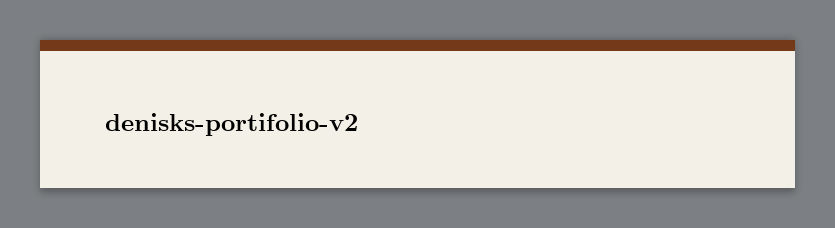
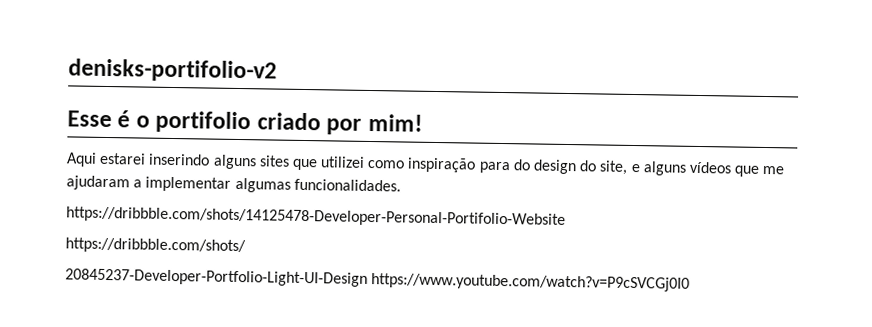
+ Esse é o portifolio criado por mim!
+ Aqui estarei inserindo alguns sites que utilizei como inspiração para do design do site, e alguns vídeos que me ajudaram a implementar algumas funcionalidades.
+ https://dribbble.com/shots/14125478-Developer-Personal-Portifolio-Website
+ https://dribbble.com/shots/
+ 20845237-Developer-Portfolio-Light-UI-Design https://www.youtube.com/watch?v=P9cSVCGj0I0

